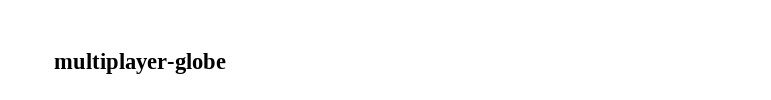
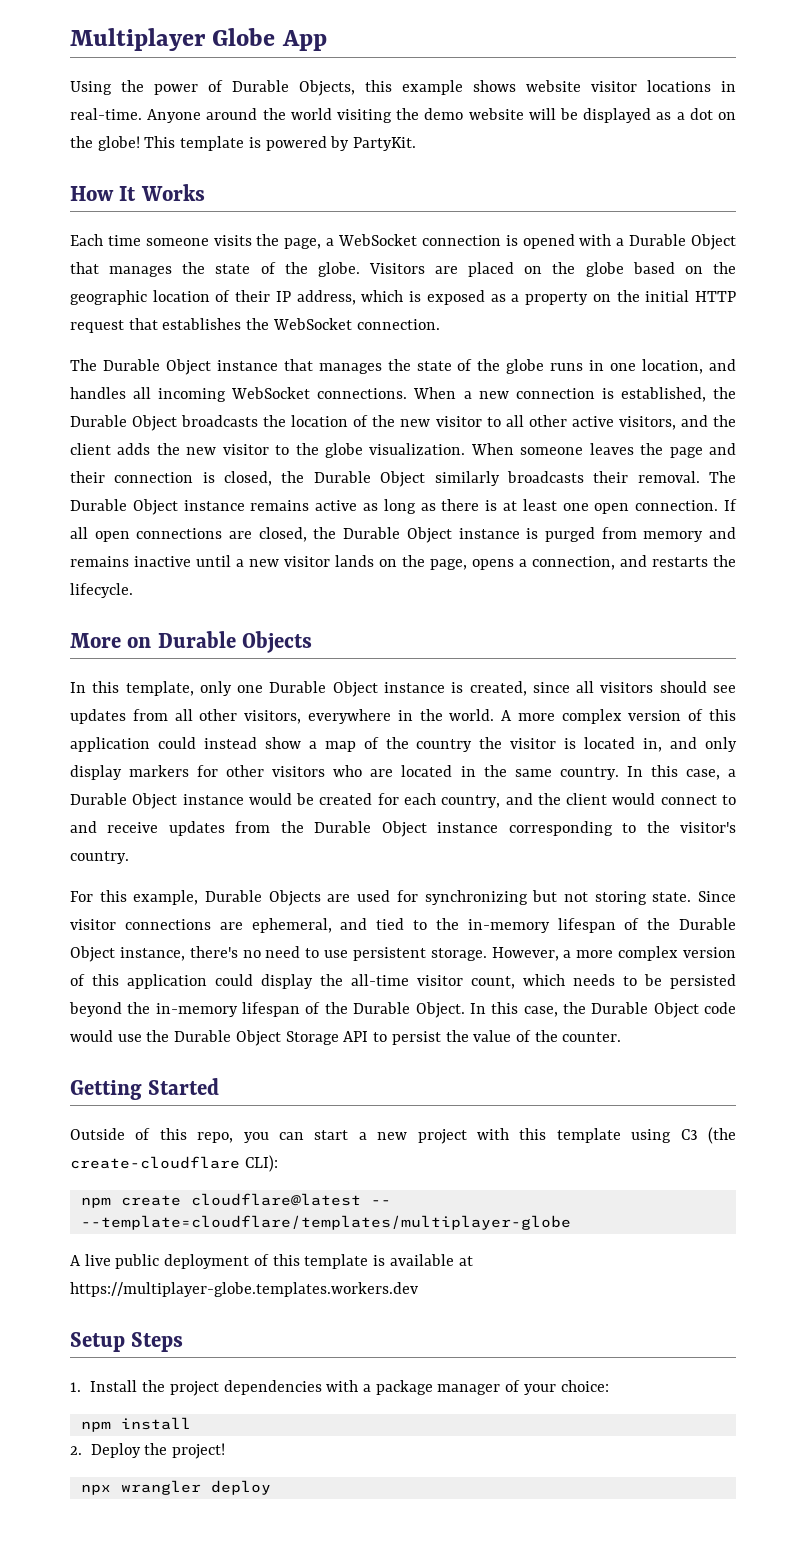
- multiplayer-globe
+ Multiplayer Globe App
+ Using the power of Durable Objects, this example shows website visitor locations in real-time. Anyone around the world visiting the demo website will be displayed as a dot on the globe! This template is powered by PartyKit.
+ How It Works
+ Each time someone visits the page, a WebSocket connection is opened with a Durable Object that manages the state of the globe. Visitors are placed on the globe based on the geographic location of their IP address, which is exposed as a property on the initial HTTP request that establishes the WebSocket connection.
+ The Durable Object instance that manages the state of the globe runs in one location, and handles all incoming WebSocket connections. When a new connection is established, the Durable Object broadcasts the location of the new visitor to all other active visitors, and the client adds the new visitor to the globe visualization. When someone leaves the page and their connection is closed, the Durable Object similarly broadcasts their removal. The Durable Object instance remains active as long as there is at least one open connection. If all open connections are closed, the Durable Object instance is purged from memory and remains inactive until a new visitor lands on the page, opens a connection, and restarts the lifecycle.
+ More on Durable Objects
+ In this template, only one Durable Object instance is created, since all visitors should see updates from all other visitors, everywhere in the world. A more complex version of this application could instead show a map of the country the visitor is located in, and only display markers for other visitors who are located in the same country. In this case, a Durable Object instance would be created for each country, and the client would connect to and receive updates from the Durable Object instance corresponding to the visitor's country.
+ For this example, Durable Objects are used for synchronizing but not storing state. Since visitor connections are ephemeral, and tied to the in-memory lifespan of the Durable Object instance, there's no need to use persistent storage. However, a more complex version of this application could display the all-time visitor count, which needs to be persisted beyond the in-memory lifespan of the Durable Object. In this case, the Durable Object code would use the Durable Object Storage API to persist the value of the counter.
+ Getting Started
+ Outside of this repo, you can start a new project with this template using C3 (the create-cloudflare CLI):
+ npm create cloudflare@latest -- --template=cloudflare/templates/multiplayer-globe
+ A live public deployment of this template is available at https://multiplayer-globe.templates.workers.dev
+ Setup Steps
+ 1. Install the project dependencies with a package manager of your choice:
+ npm install
+ 2. Deploy the project!
+ npx wrangler deploy

